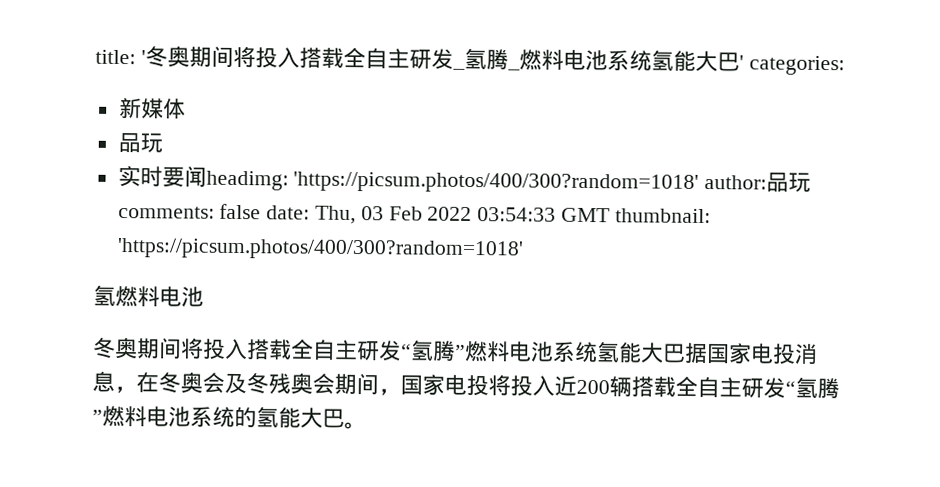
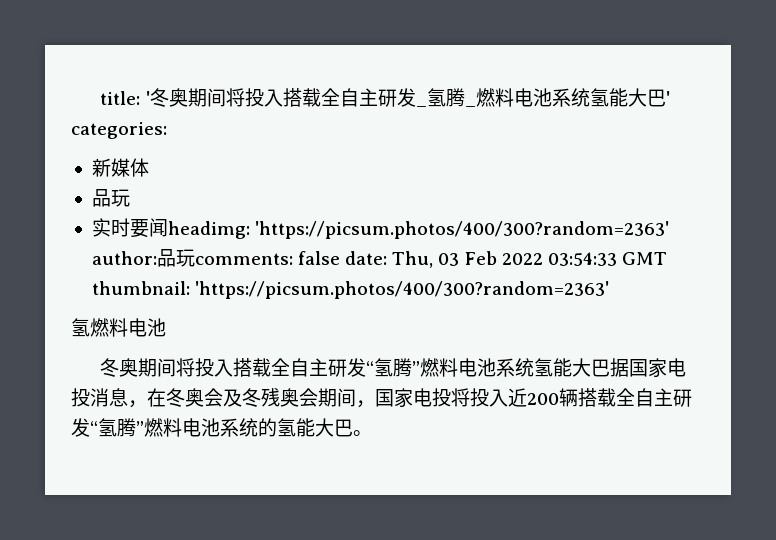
- 实时要闻headimg: 'https://picsum.photos/400/300?random=1018' author:品玩comments: false date: Thu, 03 Feb 2022 03:54:33 GMT thumbnail: 'https://picsum.photos/400/300?random=1018'
+ 实时要闻headimg: 'https://picsum.photos/400/300?random=2363' author:品玩comments: false date: Thu, 03 Feb 2022 03:54:33 GMT thumbnail: 'https://picsum.photos/400/300?random=2363'

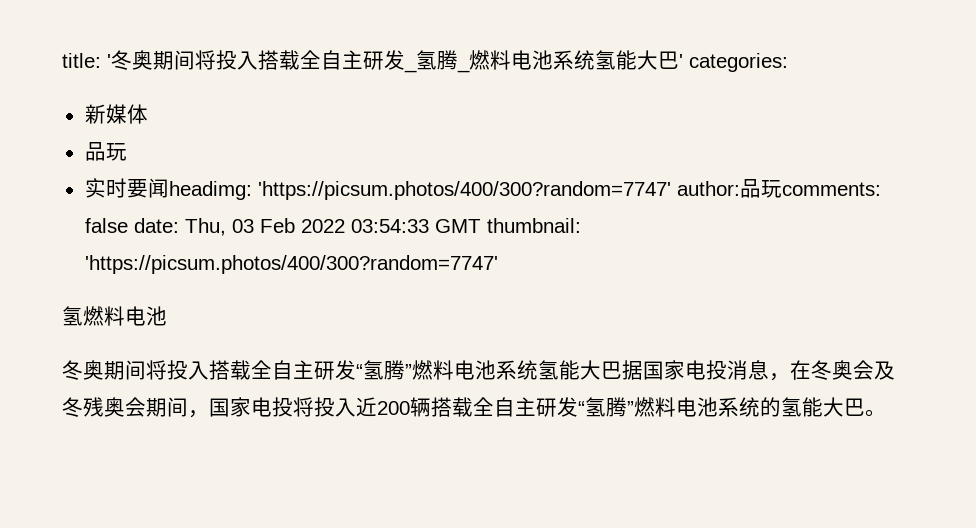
- 实时要闻headimg: 'https://picsum.photos/400/300?random=2363' author:品玩comments: false date: Thu, 03 Feb 2022 03:54:33 GMT thumbnail: 'https://picsum.photos/400/300?random=2363'
+ 实时要闻headimg: 'https://picsum.photos/400/300?random=7747' author:品玩comments: false date: Thu, 03 Feb 2022 03:54:33 GMT thumbnail: 'https://picsum.photos/400/300?random=7747'

